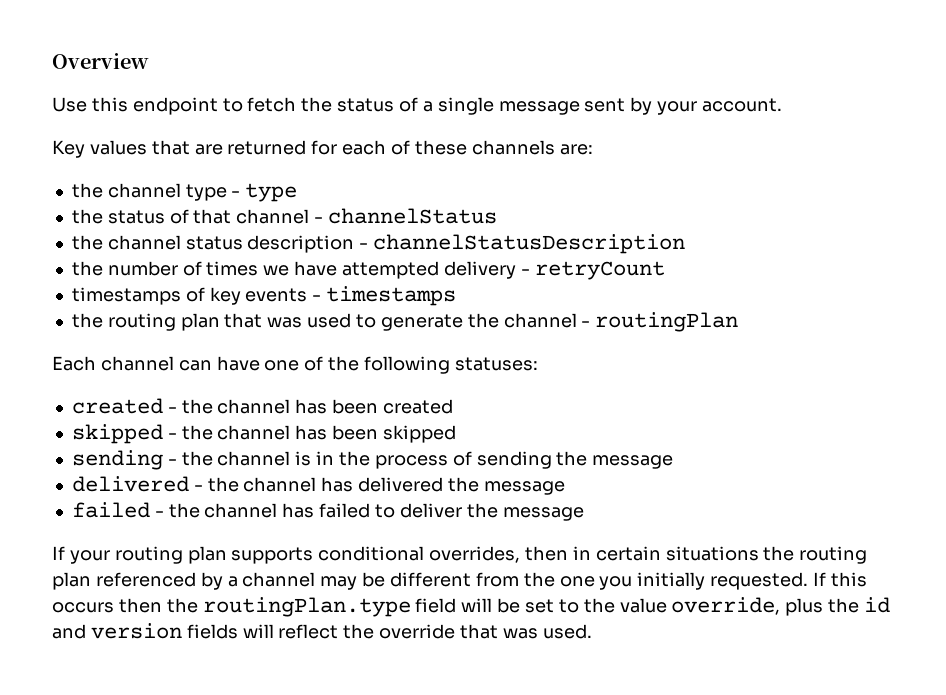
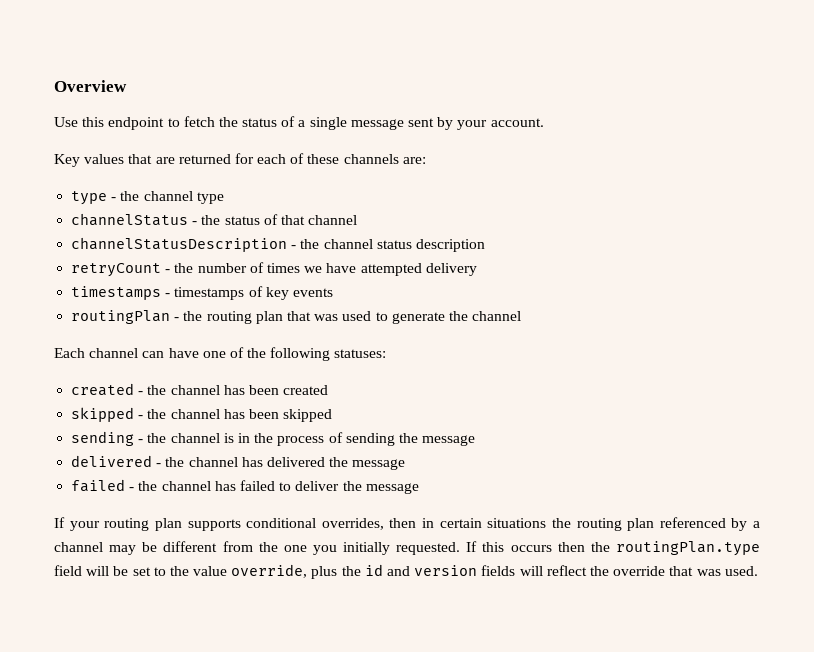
- the channel type - type
- the status of that channel - channelStatus
- the channel status description - channelStatusDescription
- the number of times we have attempted delivery - retryCount
- timestamps of key events - timestamps
- the routing plan that was used to generate the channel - routingPlan
+ type - the channel type
+ channelStatus - the status of that channel
+ channelStatusDescription - the channel status description
+ retryCount - the number of times we have attempted delivery
+ timestamps - timestamps of key events
+ routingPlan - the routing plan that was used to generate the channel

